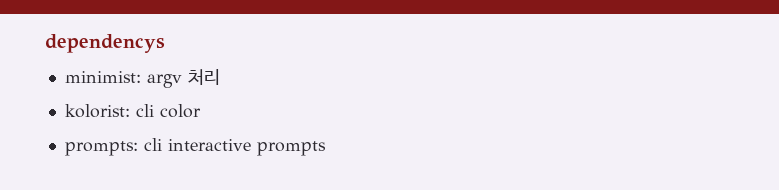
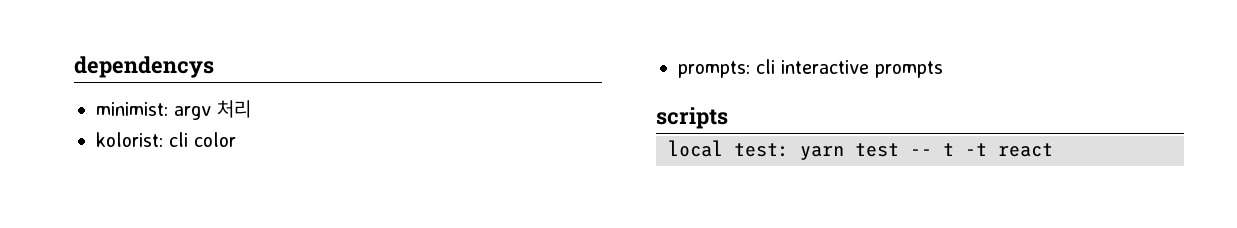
+ scripts
+ local test: yarn test -- t -t react

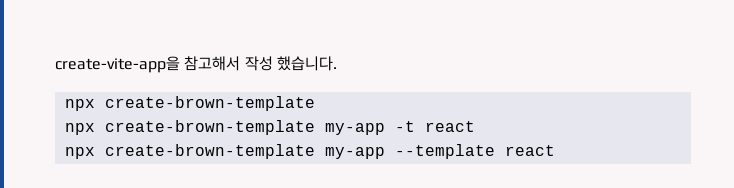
- dependencys
- minimist: argv 처리
- kolorist: cli color
- prompts: cli interactive prompts
- scripts
- local test: yarn test -- t -t react
+ create-vite-app을 참고해서 작성 했습니다.
+ npx create-brown-template
+ npx create-brown-template my-app -t react
+ npx create-brown-template my-app --template react

